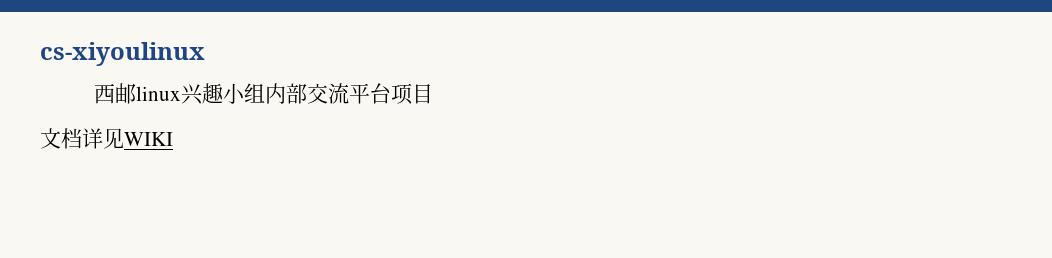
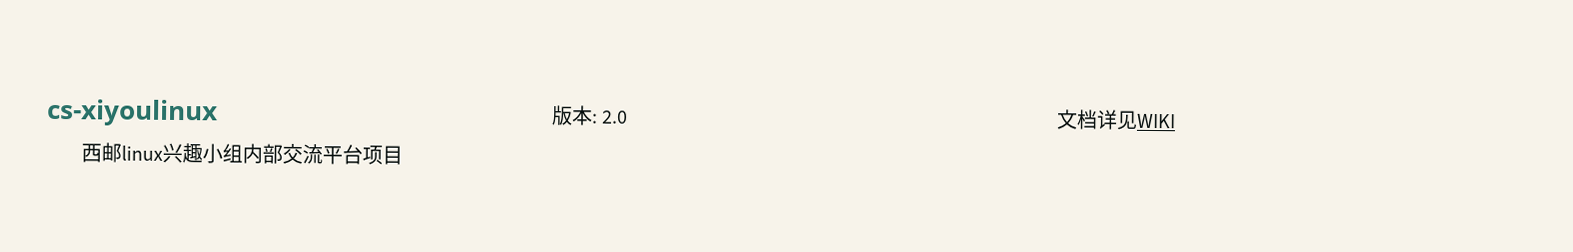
+ 版本: 2.0

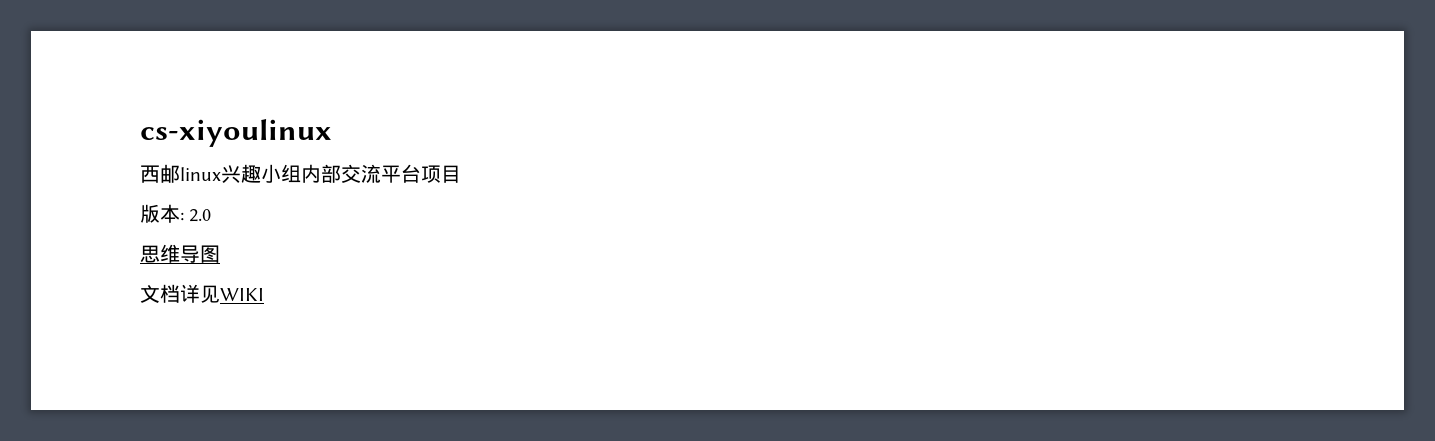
+ 思维导图

